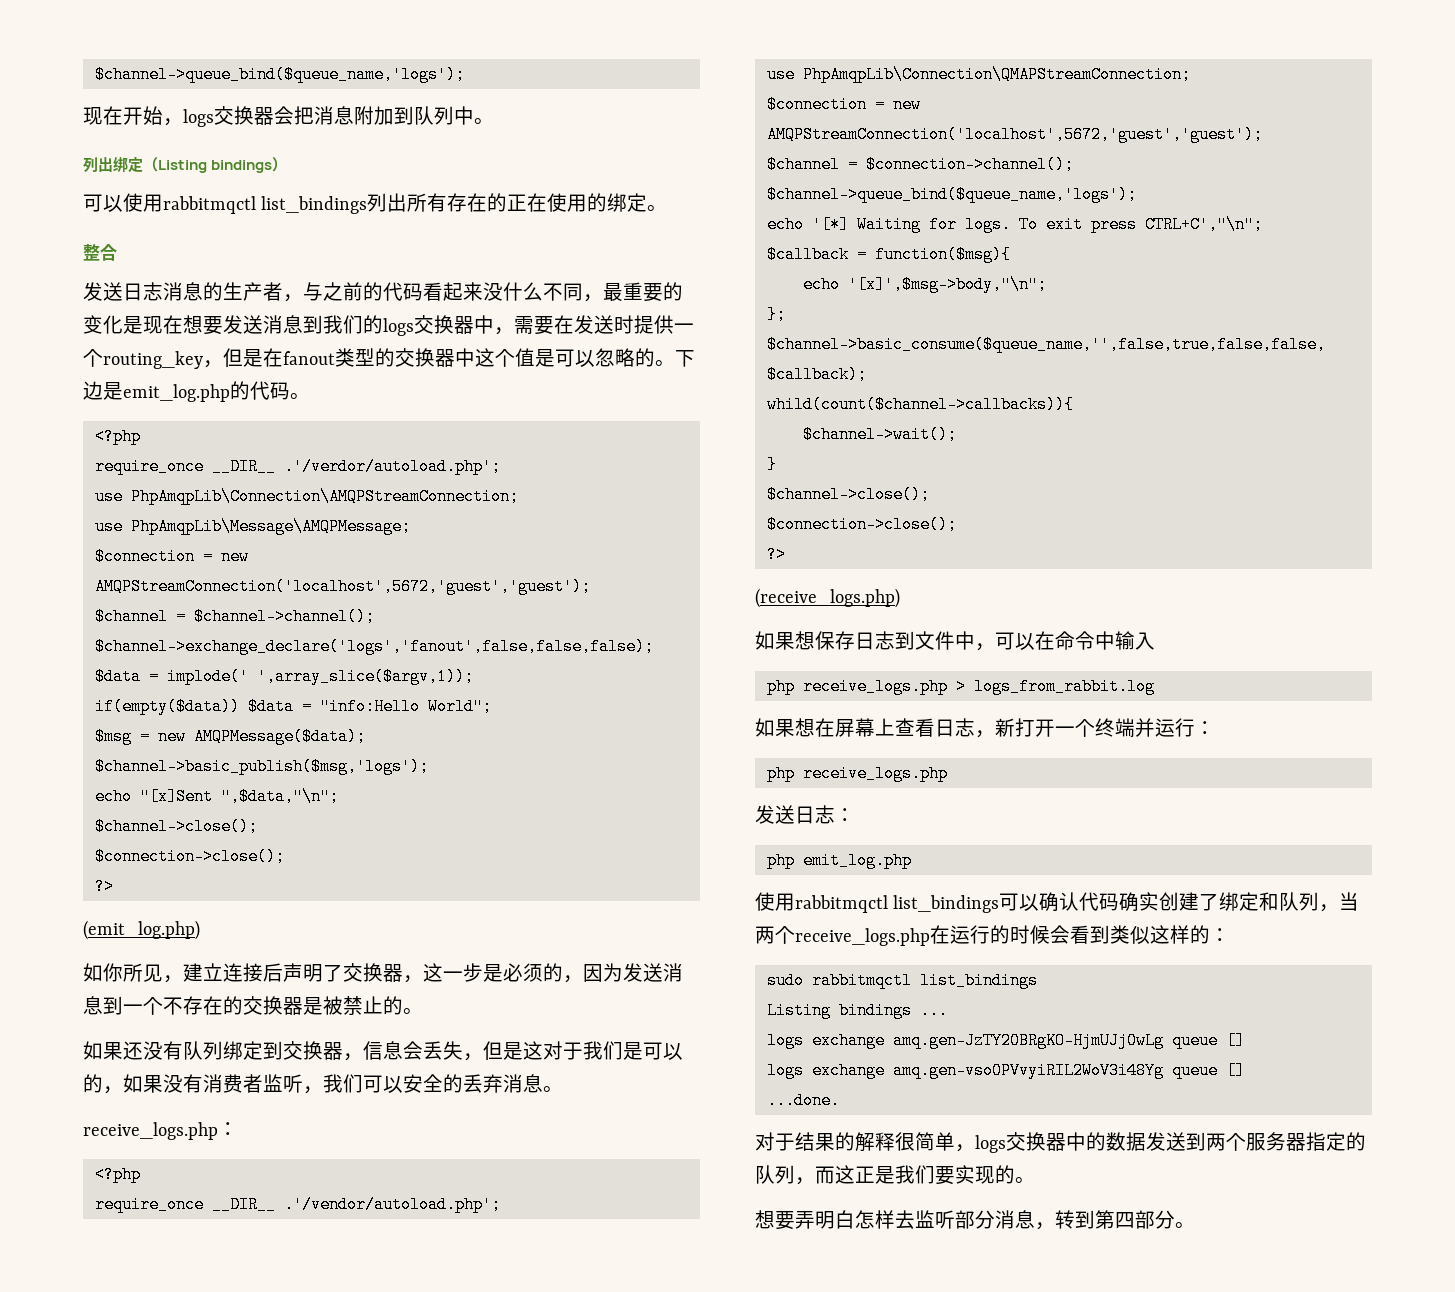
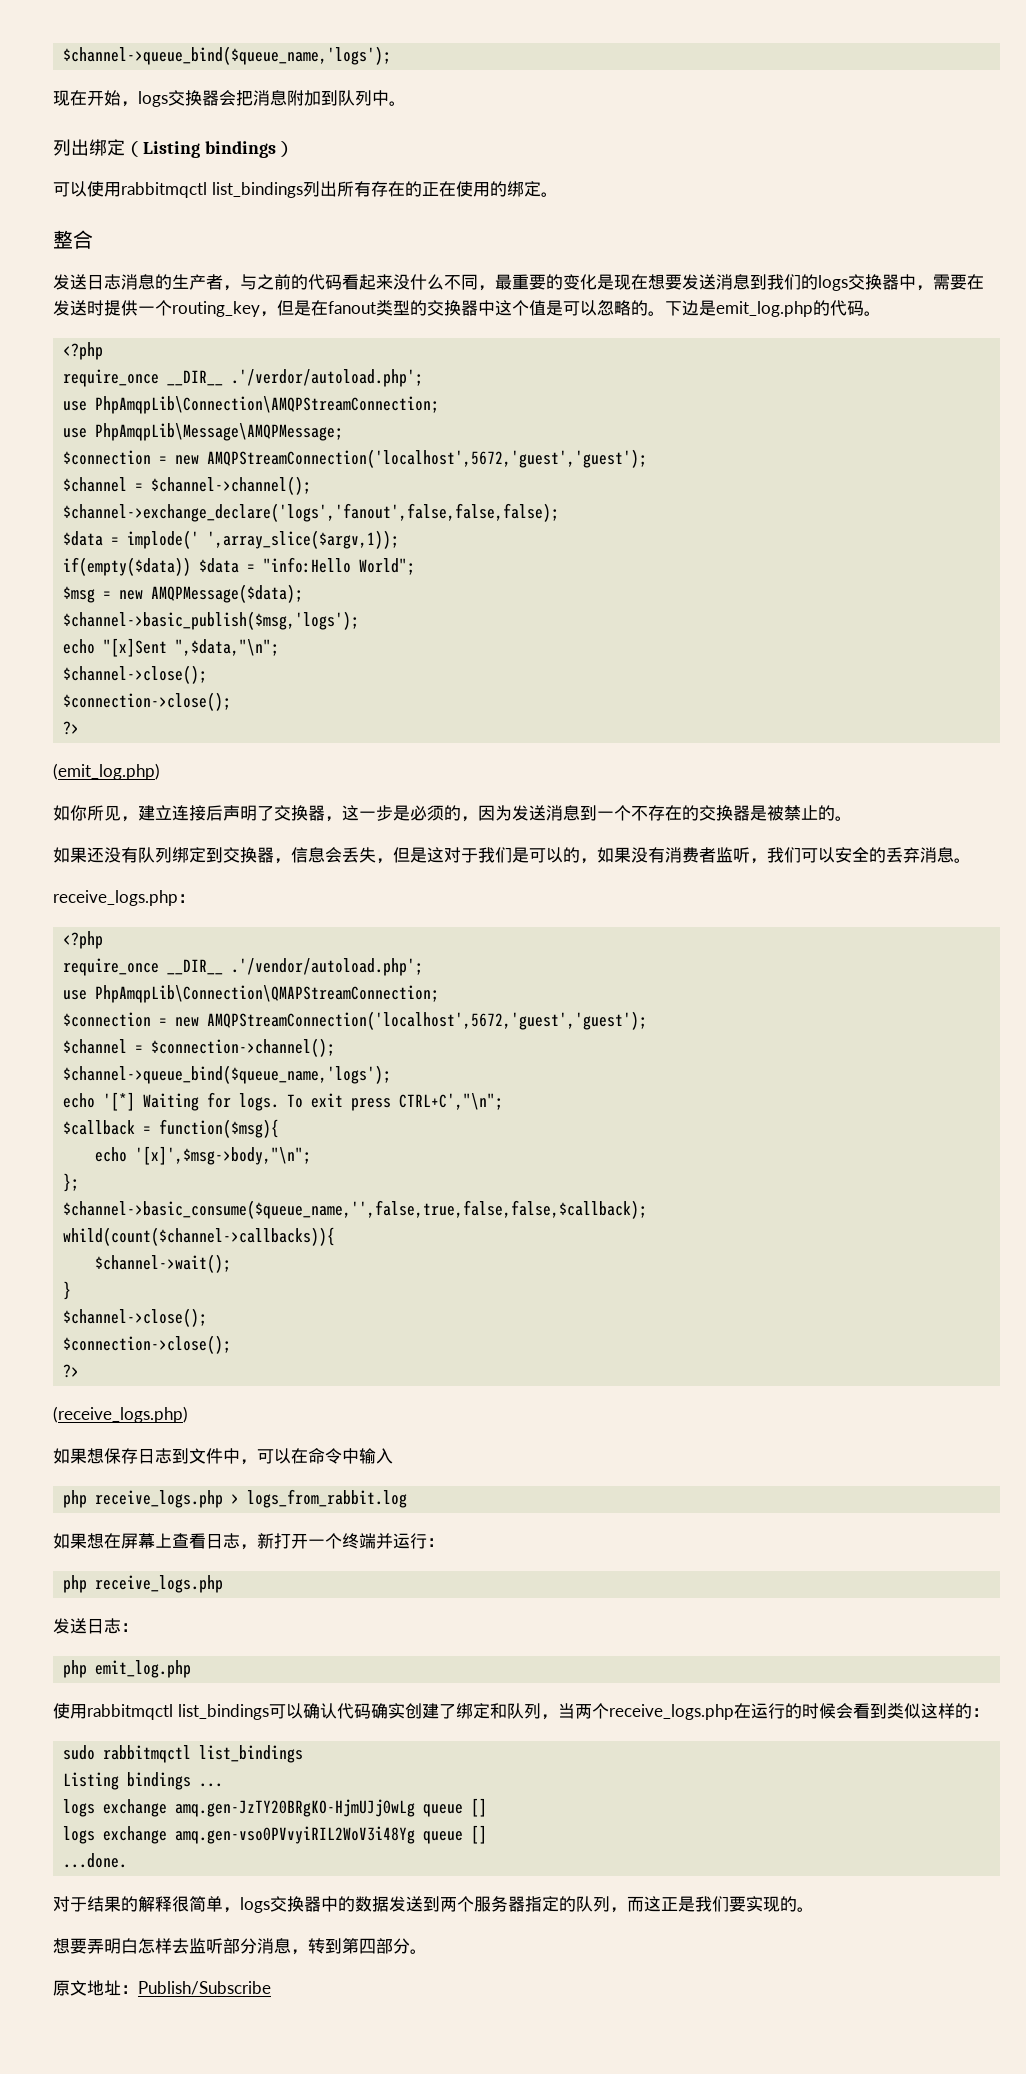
+ 原文地址：Publish/Subscribe

